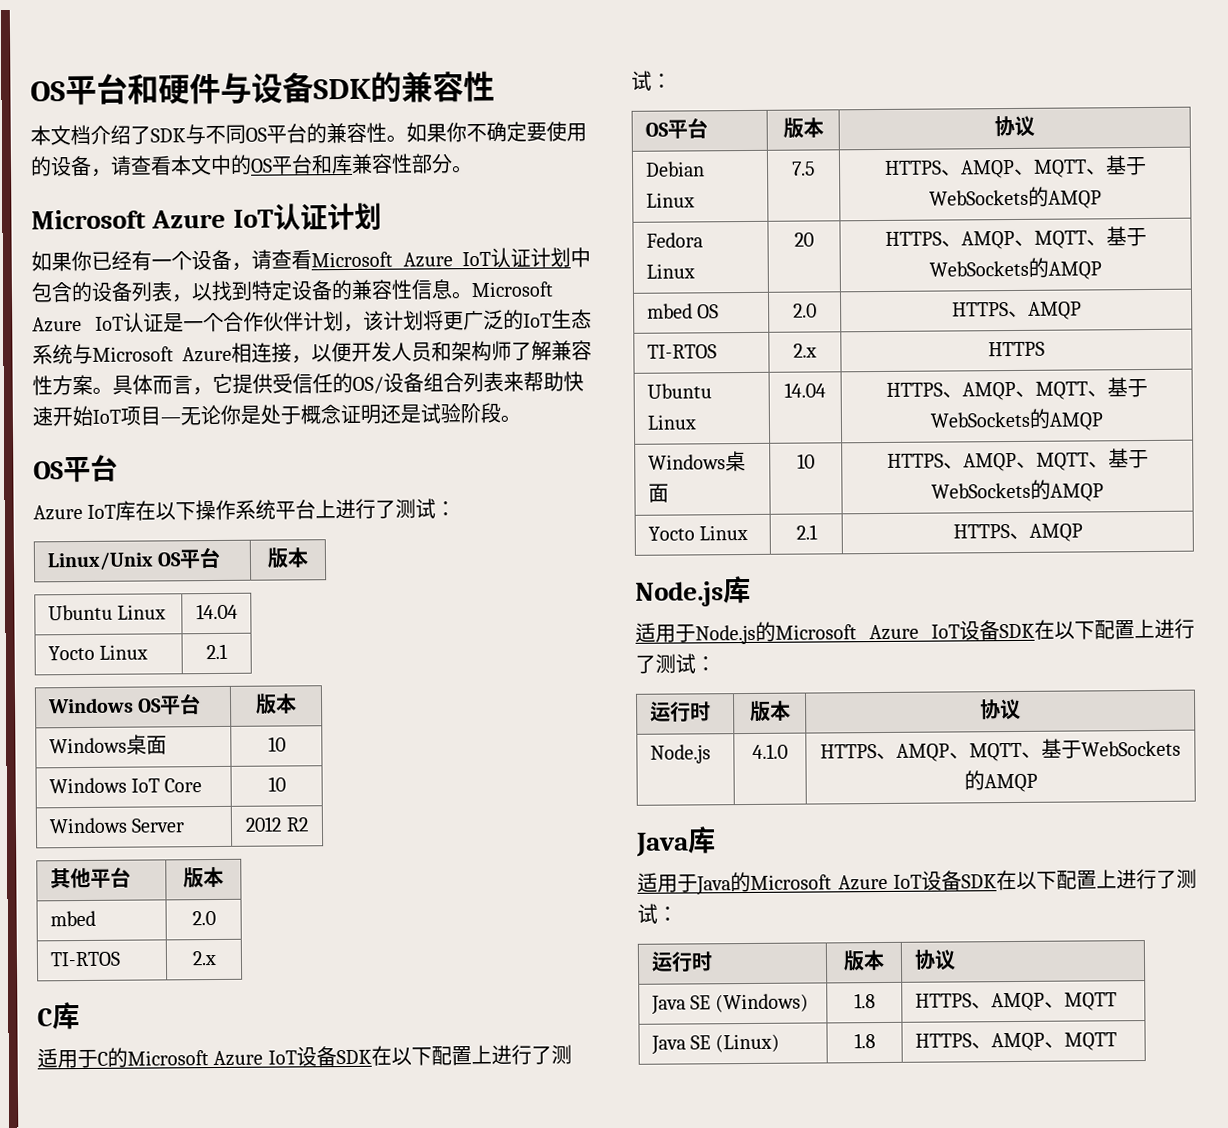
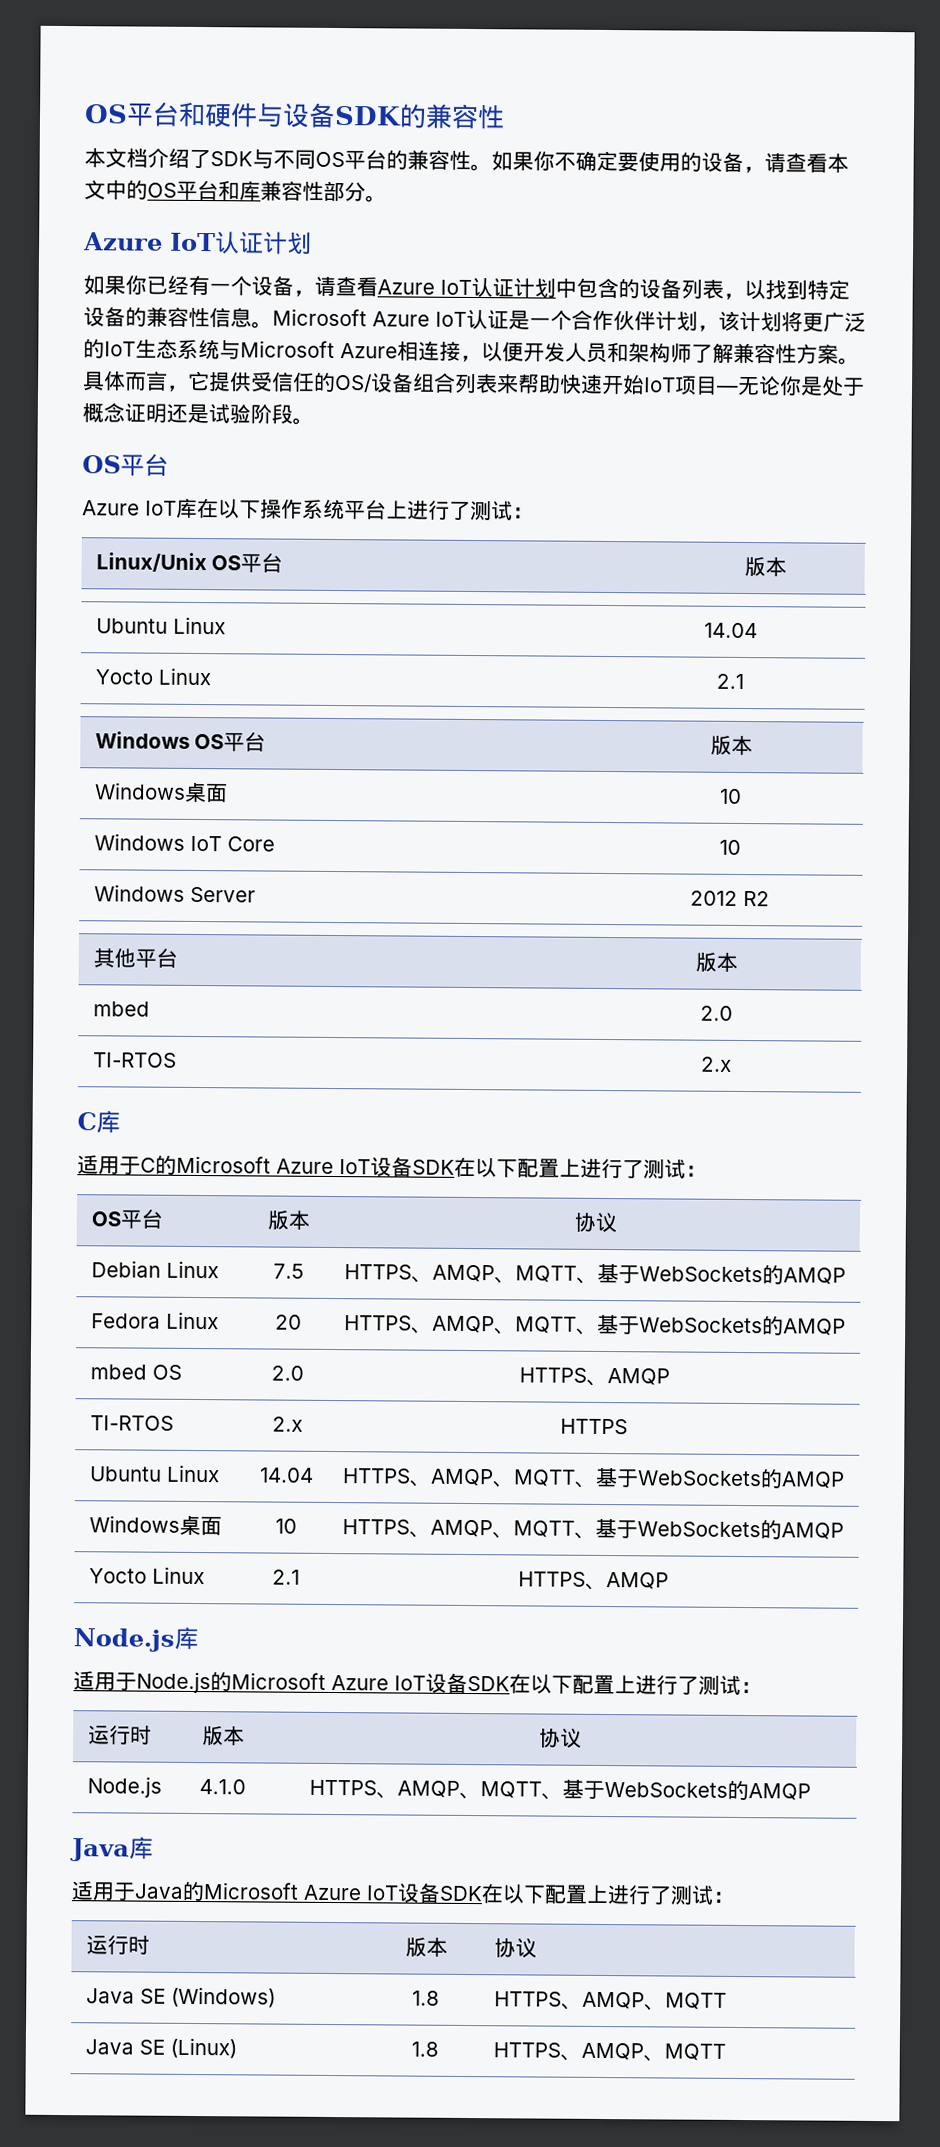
  如果你不确定要使用的设备，请查看本文中的OS平台和库兼容性部分。
- Microsoft Azure IoT认证计划
+ Azure IoT认证计划
- 如果你已经有一个设备，请查看Microsoft Azure IoT认证计划中包含的设备列表，以找到特定设备的兼容性信息。
+ 如果你已经有一个设备，请查看Azure IoT认证计划中包含的设备列表，以找到特定设备的兼容性信息。

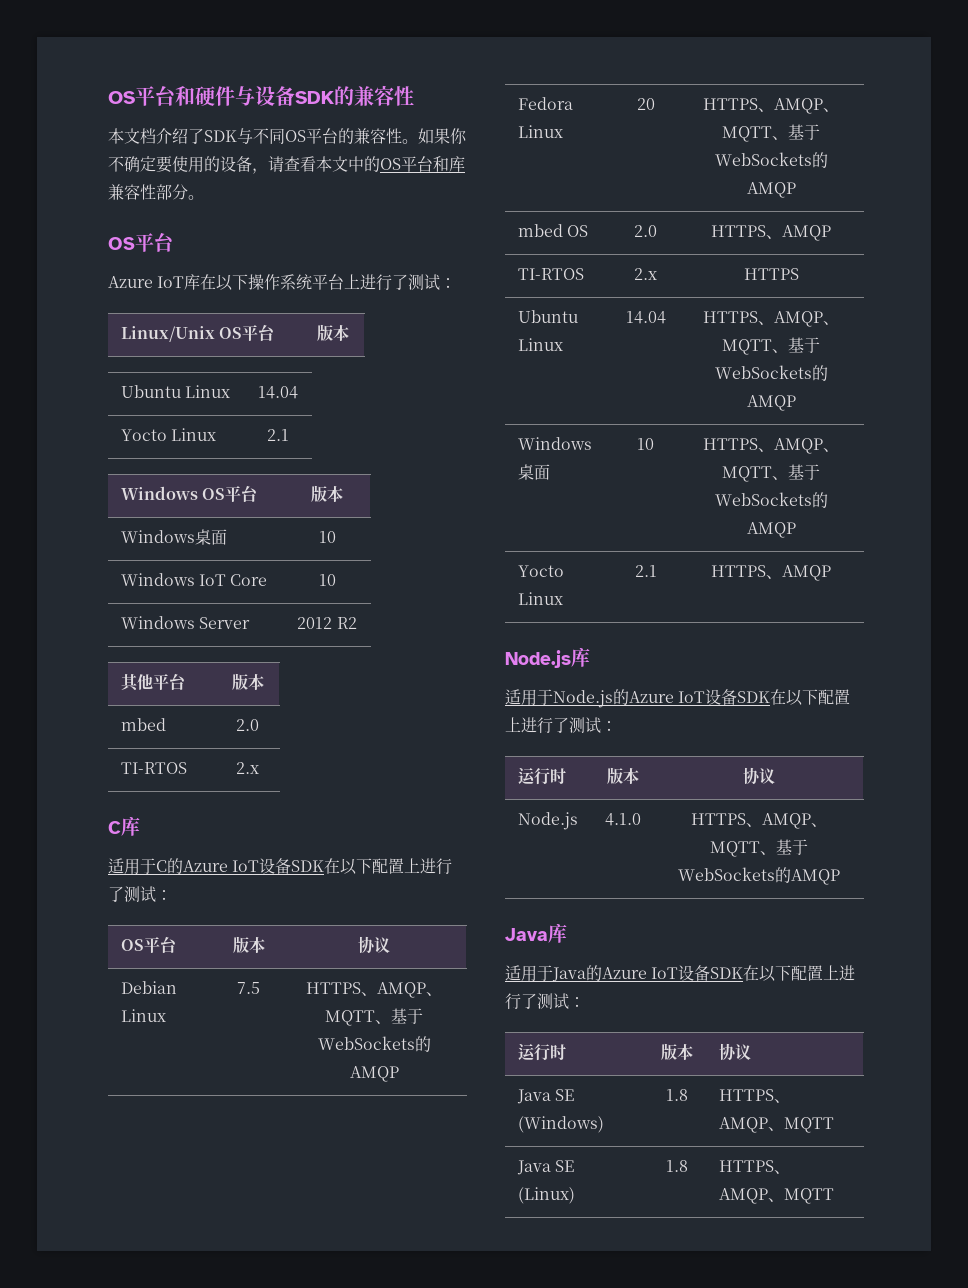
  如果你不确定要使用的设备，请查看本文中的OS平台和库兼容性部分。
- Azure IoT认证计划
- 如果你已经有一个设备，请查看Azure IoT认证计划中包含的设备列表，以找到特定设备的兼容性信息。Microsoft Azure IoT认证是一个合作伙伴计划，该计划将更广泛的IoT生态系统与Microsoft Azure相连接，以便开发人员和架构师了解兼容性方案。具体而言，它提供受信任的OS/设备组合列表来帮助快速开始IoT项目—无论你是处于概念证明还是试验阶段。
- 适用于C的Microsoft Azure IoT设备SDK在以下配置上进行了测试：
+ 适用于C的Azure IoT设备SDK在以下配置上进行了测试：
- 适用于Node.js的Microsoft Azure IoT设备SDK在以下配置上进行了测试：
+ 适用于Node.js的Azure IoT设备SDK在以下配置上进行了测试：
- 适用于Java的Microsoft Azure IoT设备SDK在以下配置上进行了测试：
+ 适用于Java的Azure IoT设备SDK在以下配置上进行了测试：

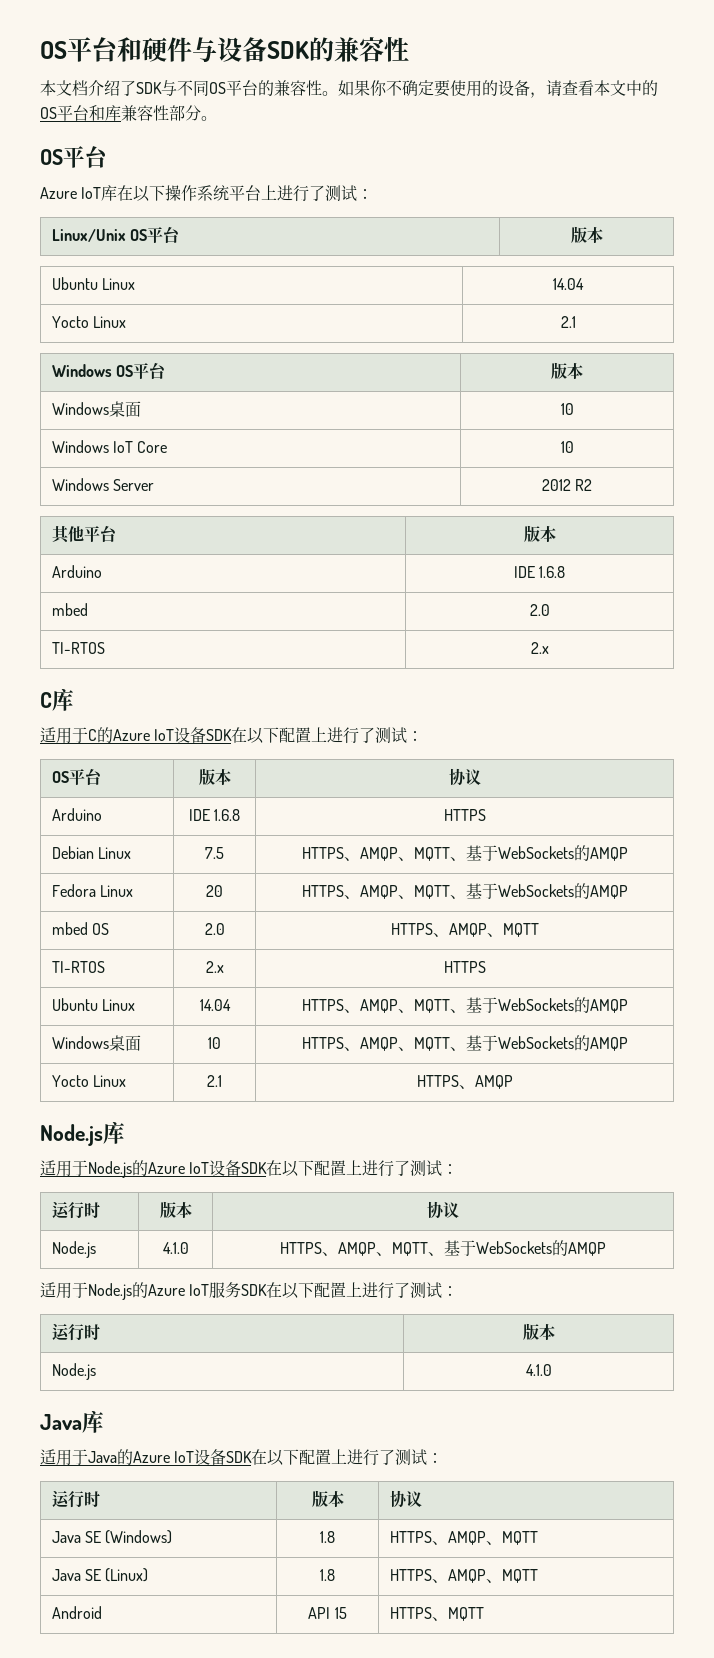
  其他平台 | 版本
+ Arduino | IDE 1.6.8
+ Arduino | IDE 1.6.8 | HTTPS
- mbed OS | 2.0 | HTTPS、AMQP
+ mbed OS | 2.0 | HTTPS、AMQP、MQTT
+ 适用于Node.js的Azure IoT服务SDK在以下配置上进行了测试：
+ 运行时 | 版本
+ Node.js | 4.1.0
+ Android | API 15 | HTTPS、MQTT

